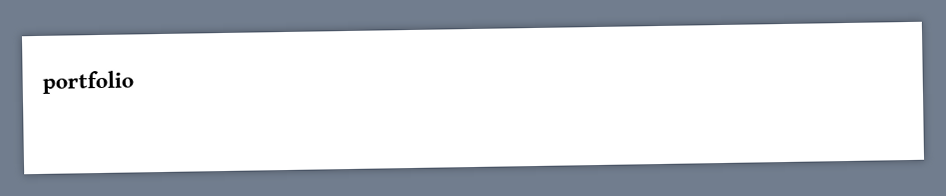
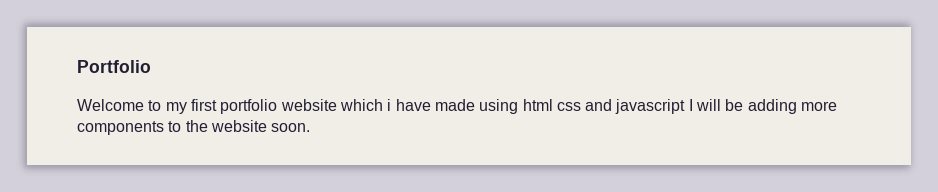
- portfolio
+ Portfolio
+ Welcome to my first portfolio website which i have made using html css and javascript I will be adding more components to the website soon.

